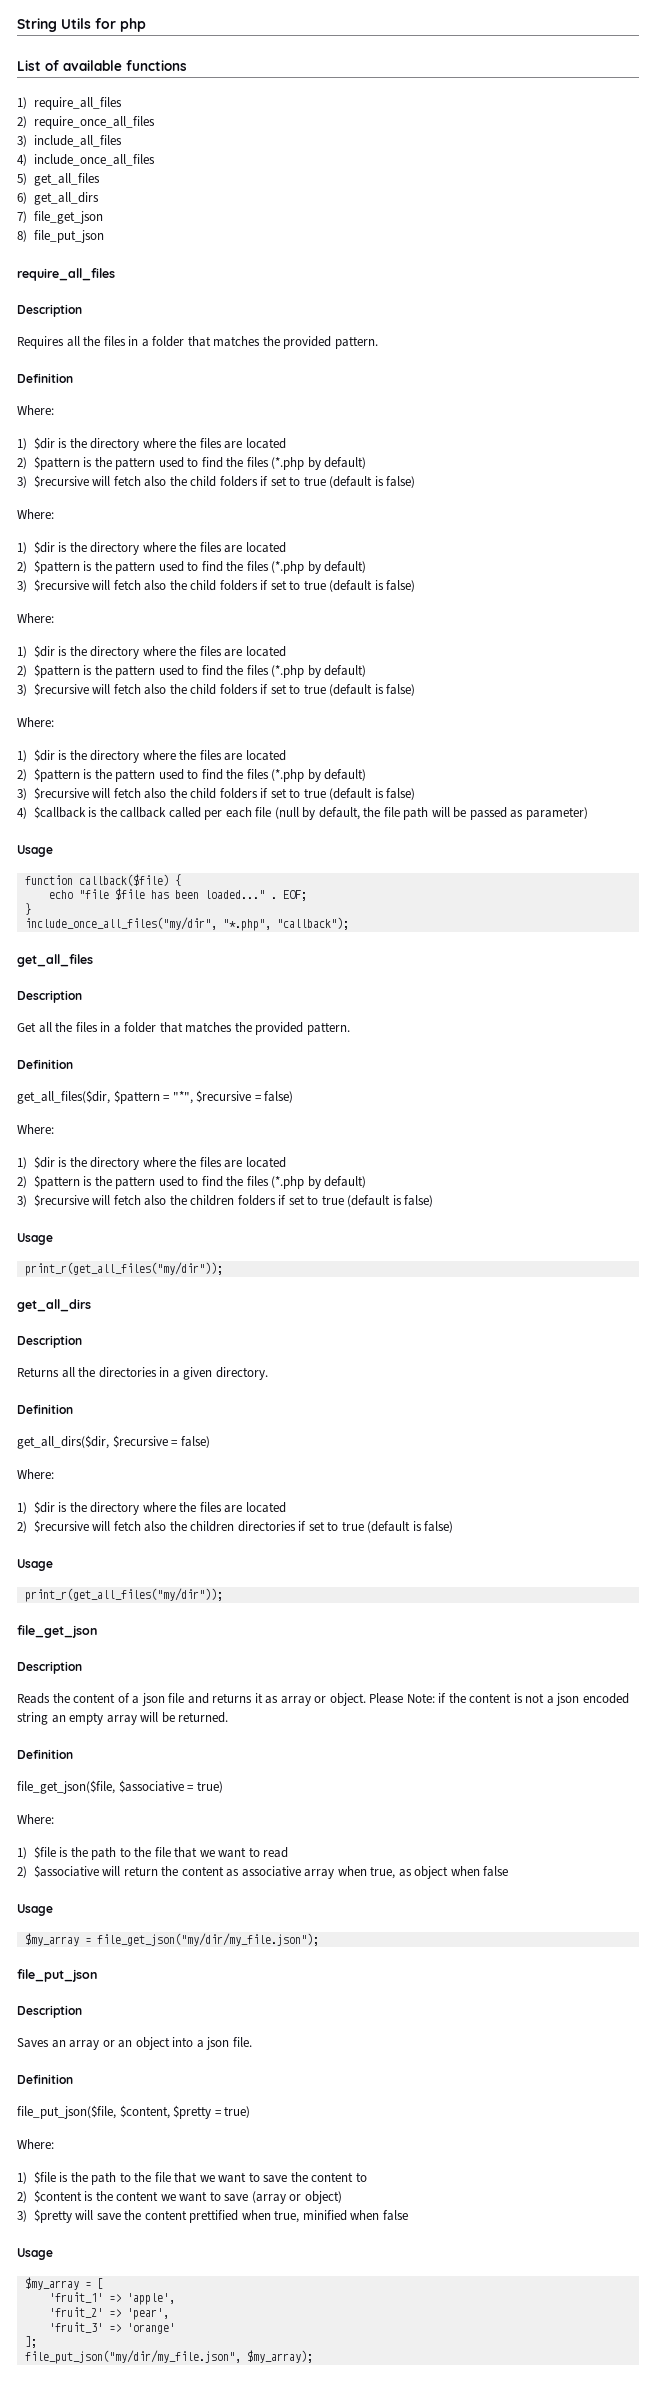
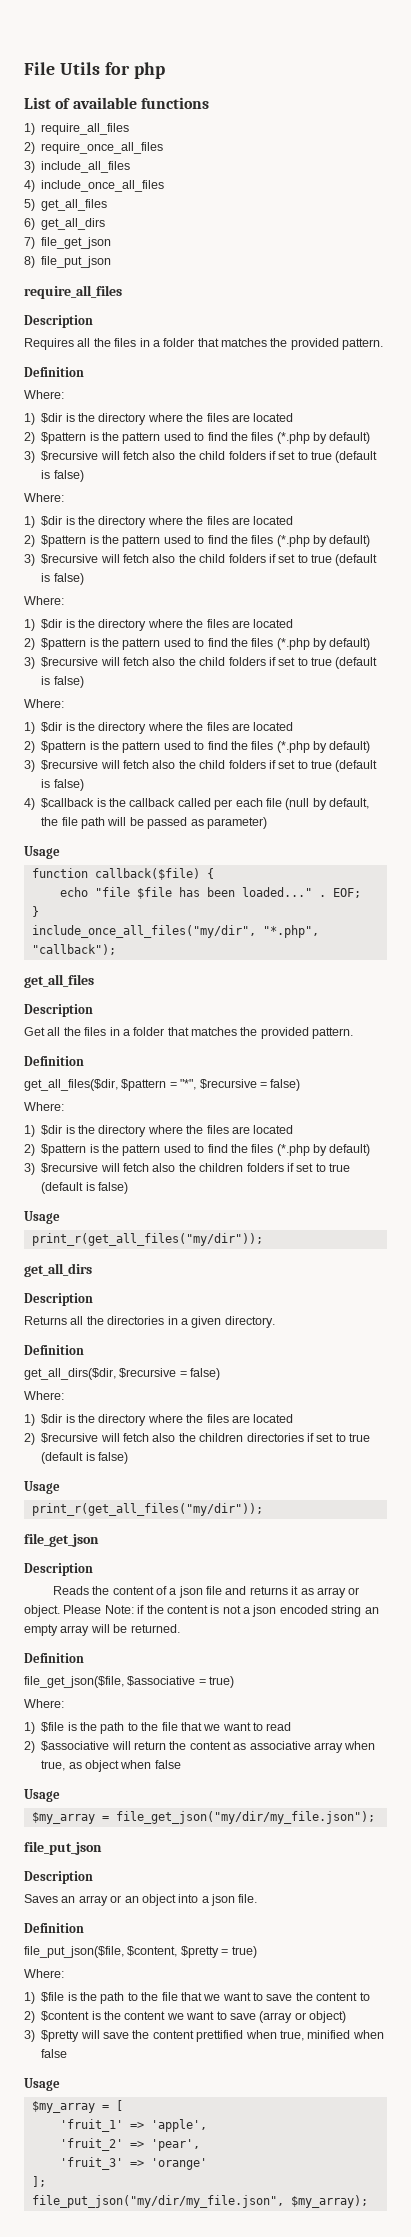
- String Utils for php
+ File Utils for php

